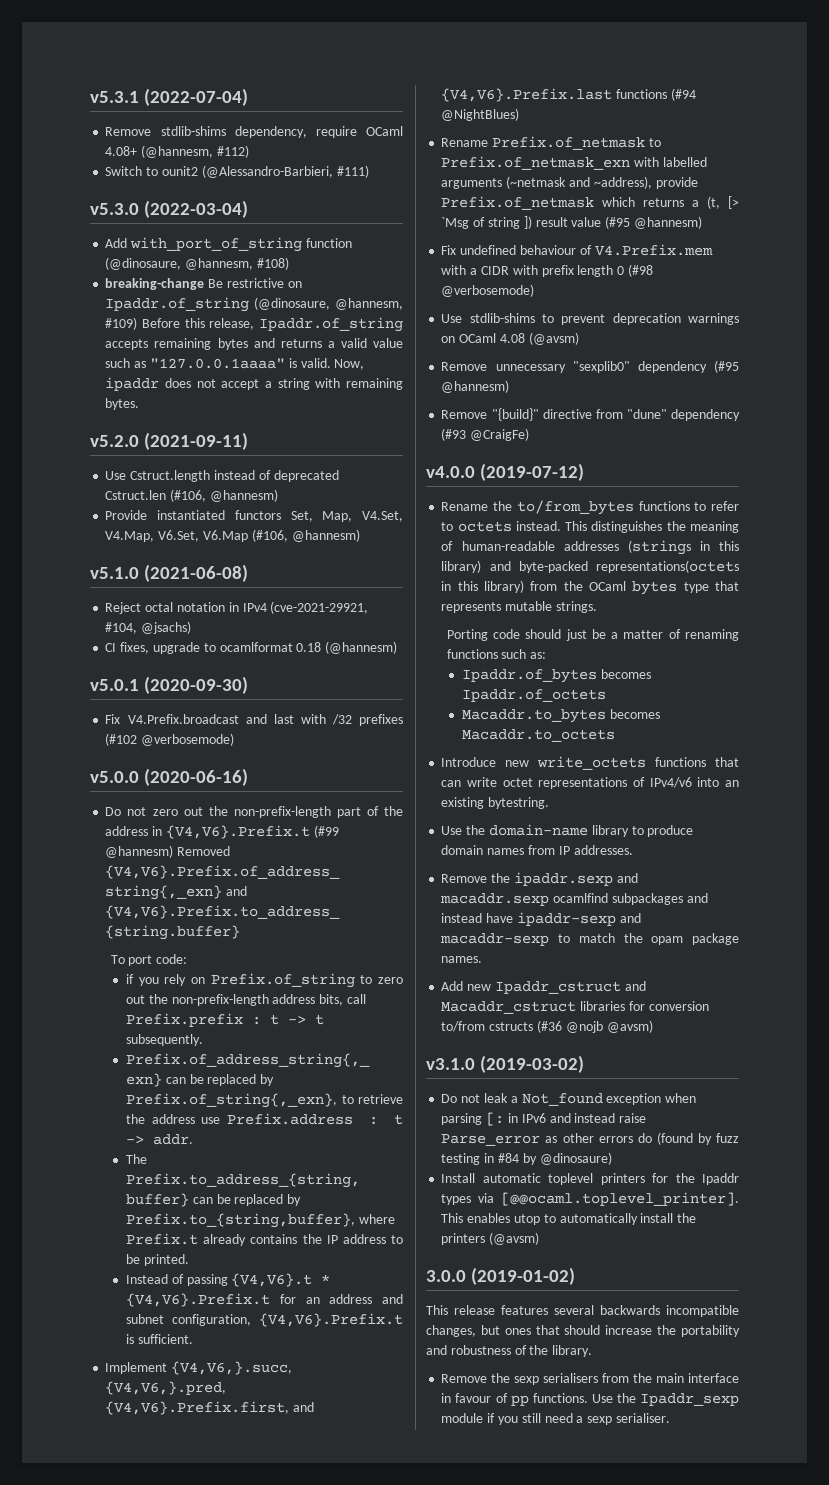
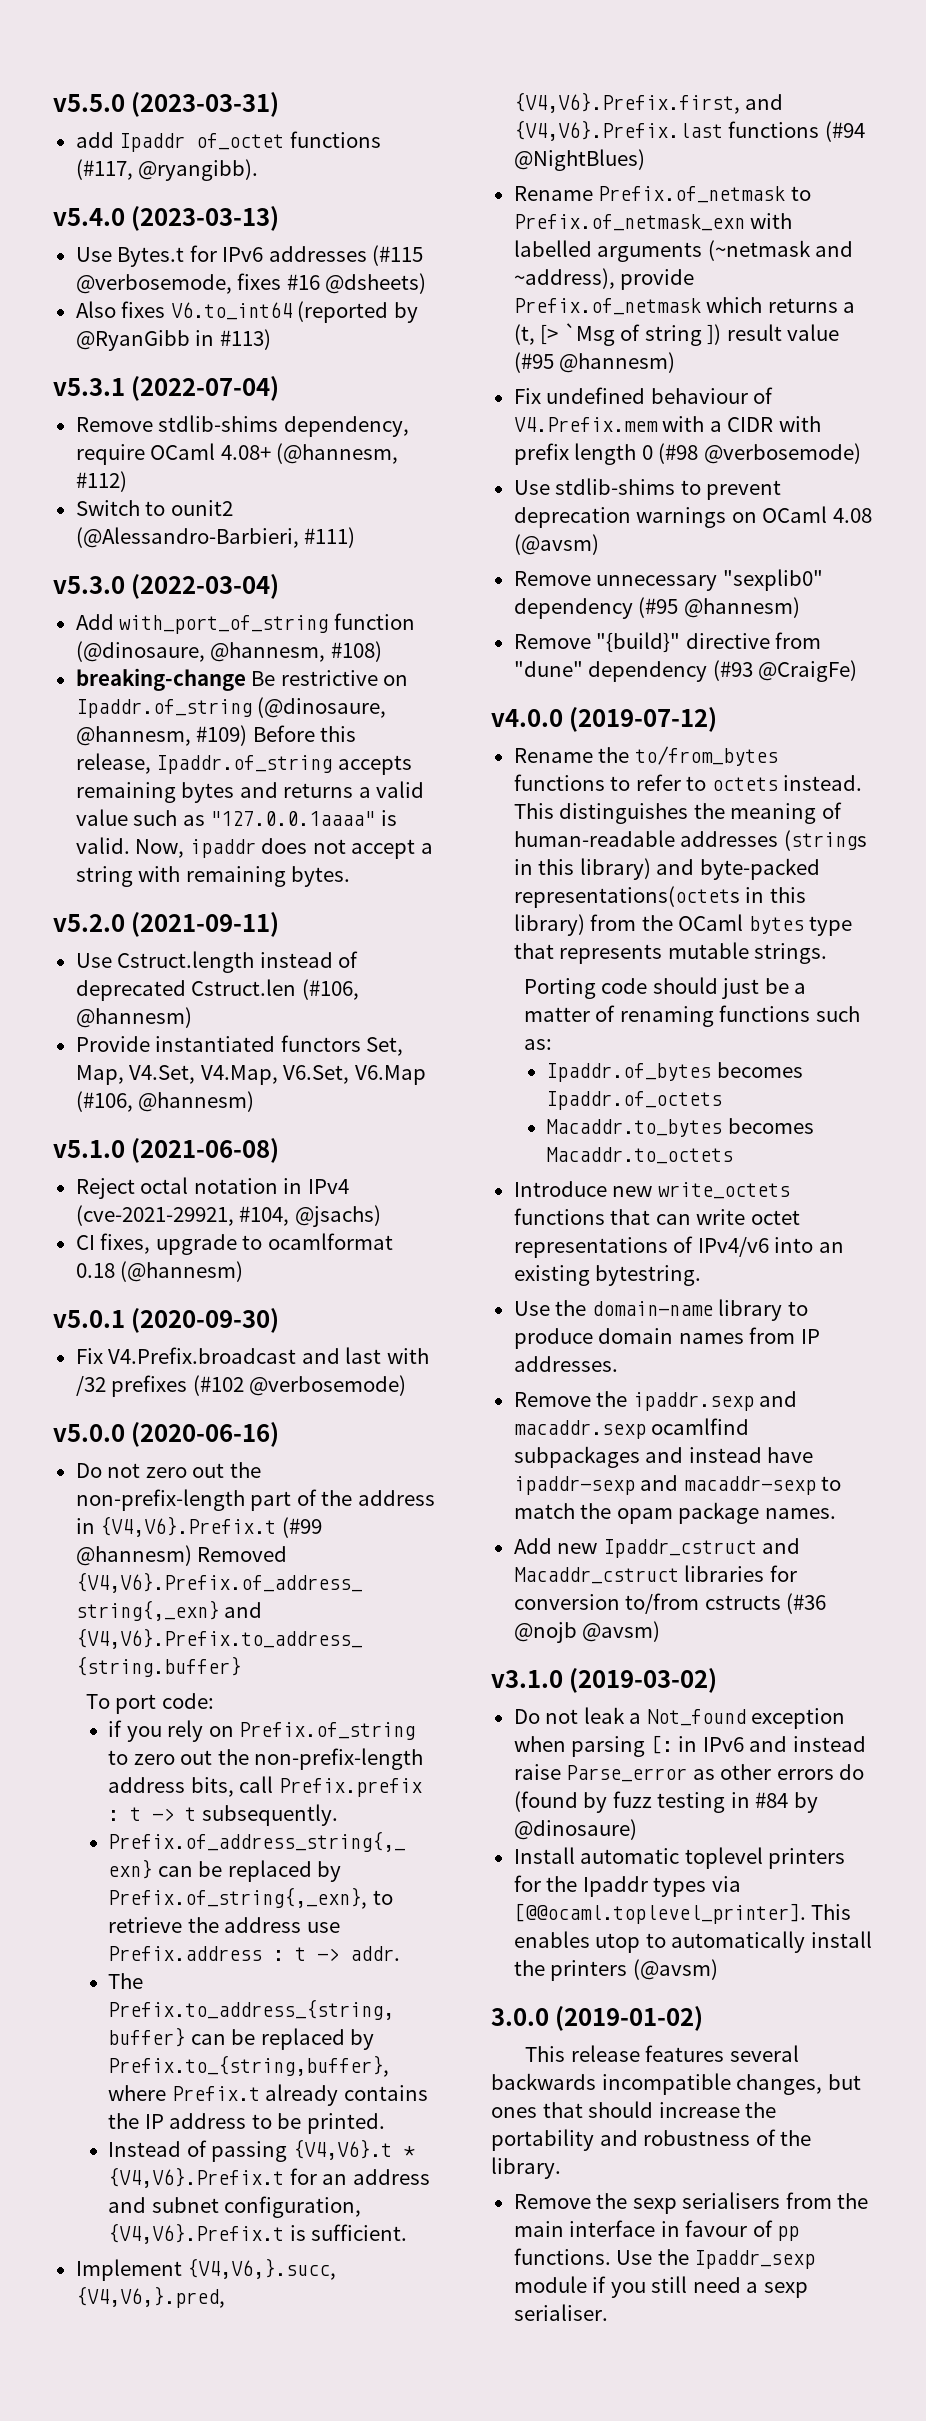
+ v5.5.0 (2023-03-31)
+ add Ipaddr of_octet functions (#117, @ryangibb).
+ v5.4.0 (2023-03-13)
+ Use Bytes.t for IPv6 addresses (#115 @verbosemode, fixes #16 @dsheets)
+ Also fixes V6.to_int64 (reported by @RyanGibb in #113)

